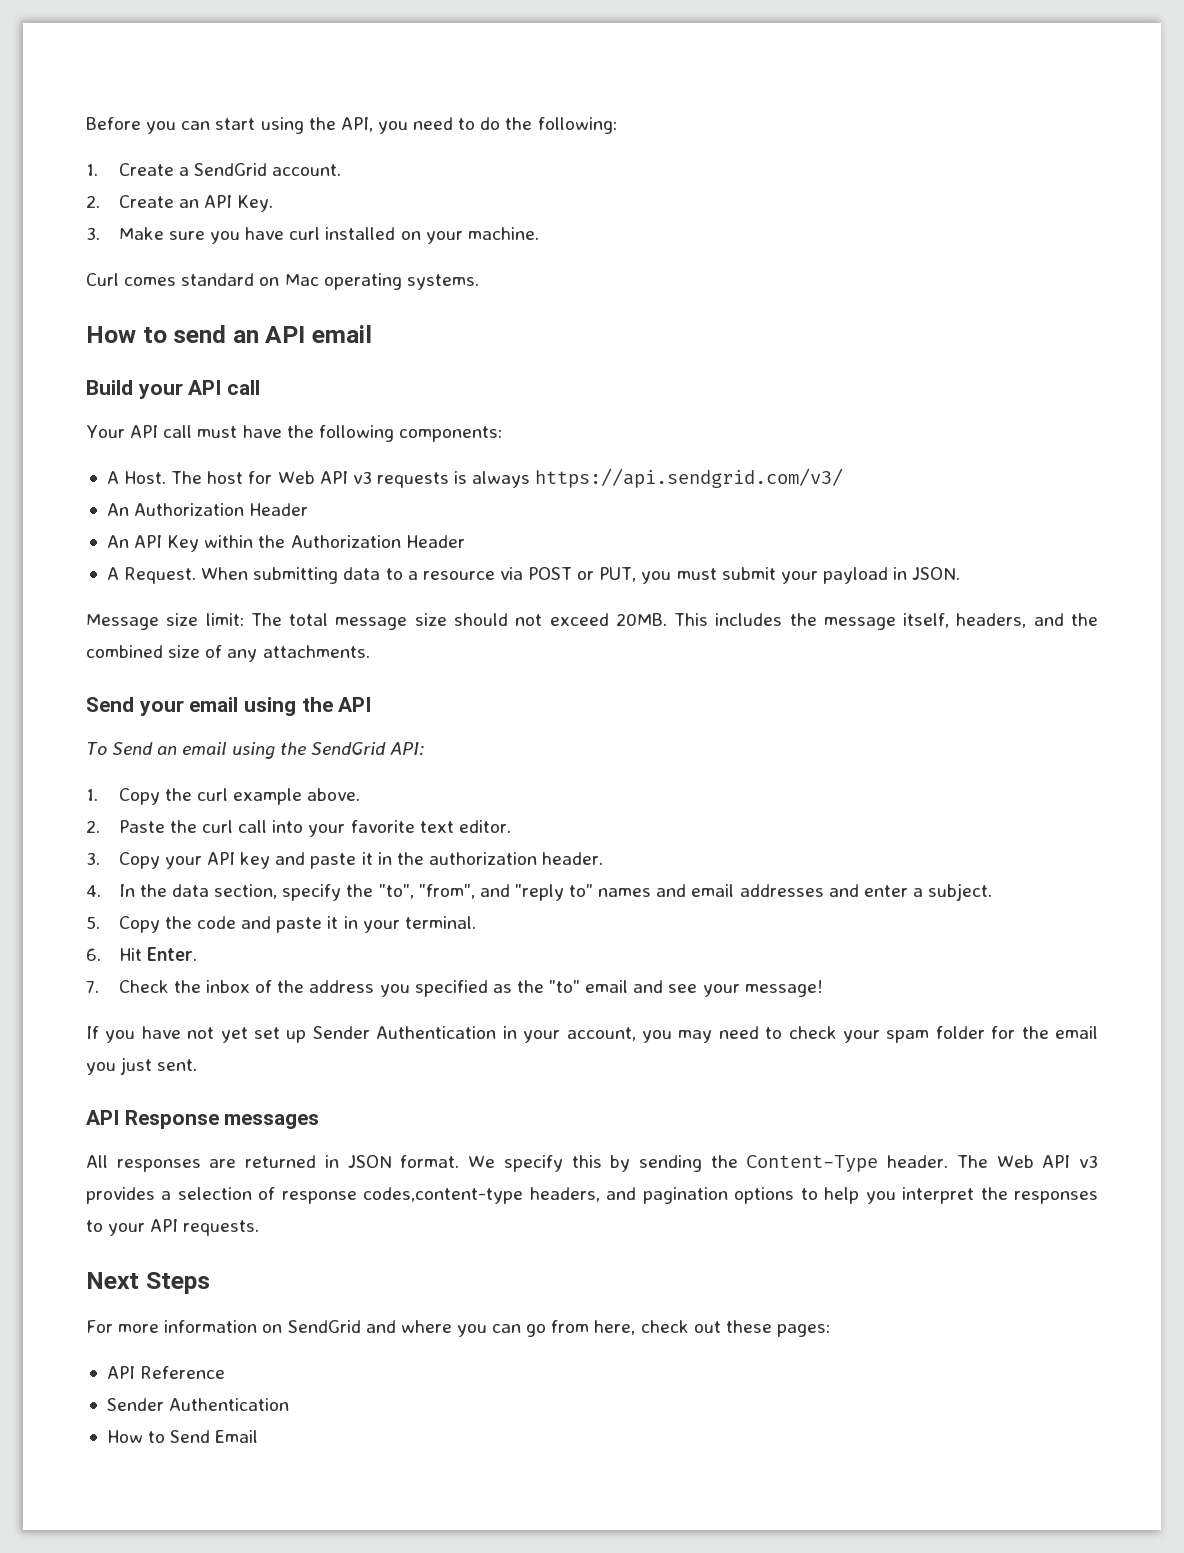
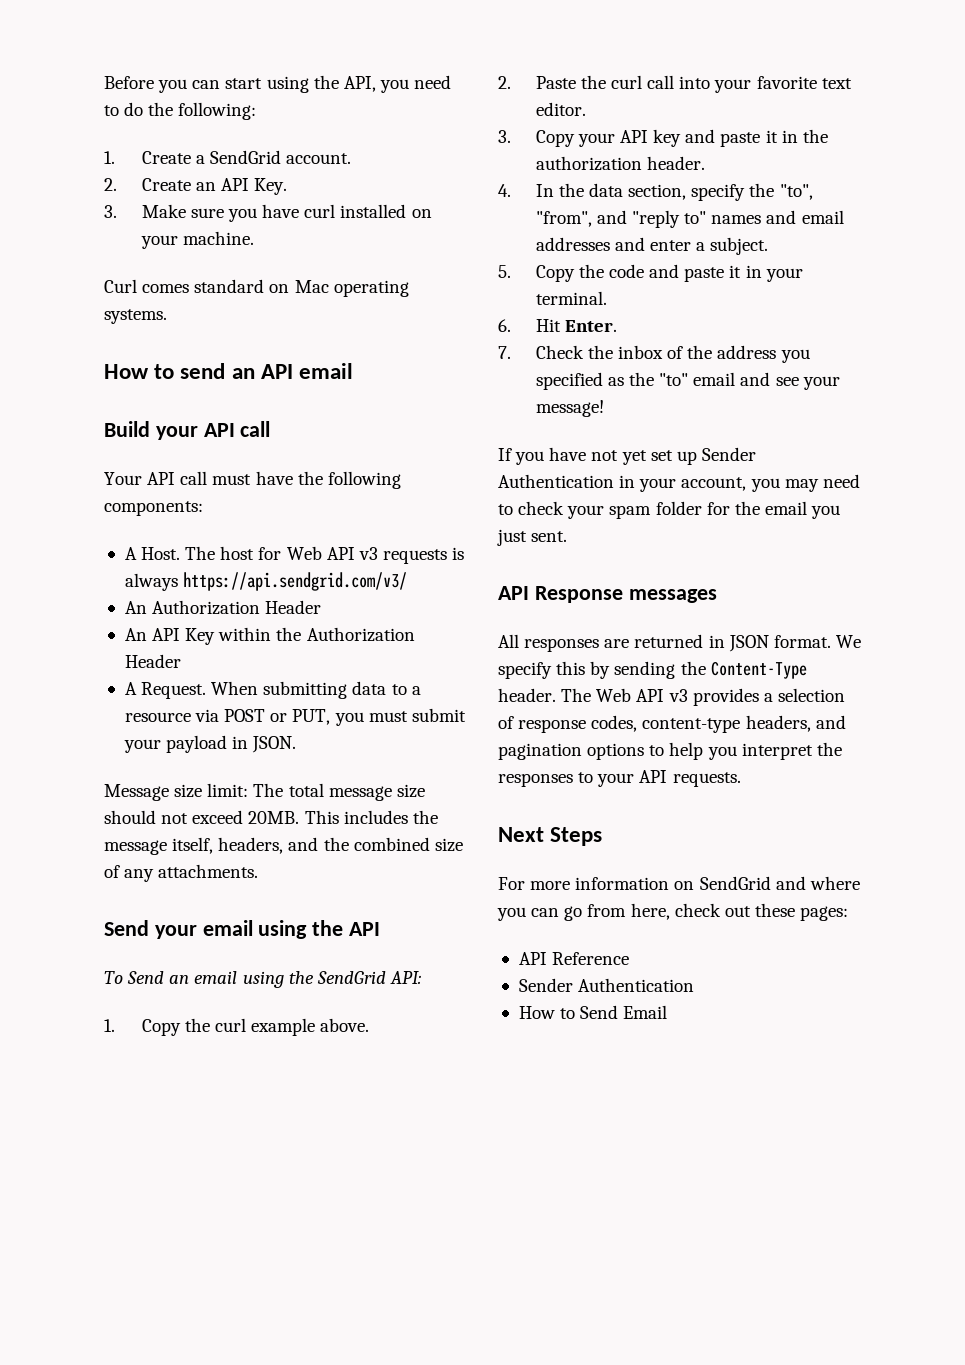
- The Web API v3 provides a selection of response codes,content-type headers, and pagination options to help you interpret the responses to your API requests.
+ The Web API v3 provides a selection of response codes, content-type headers, and pagination options to help you interpret the responses to your API requests.

